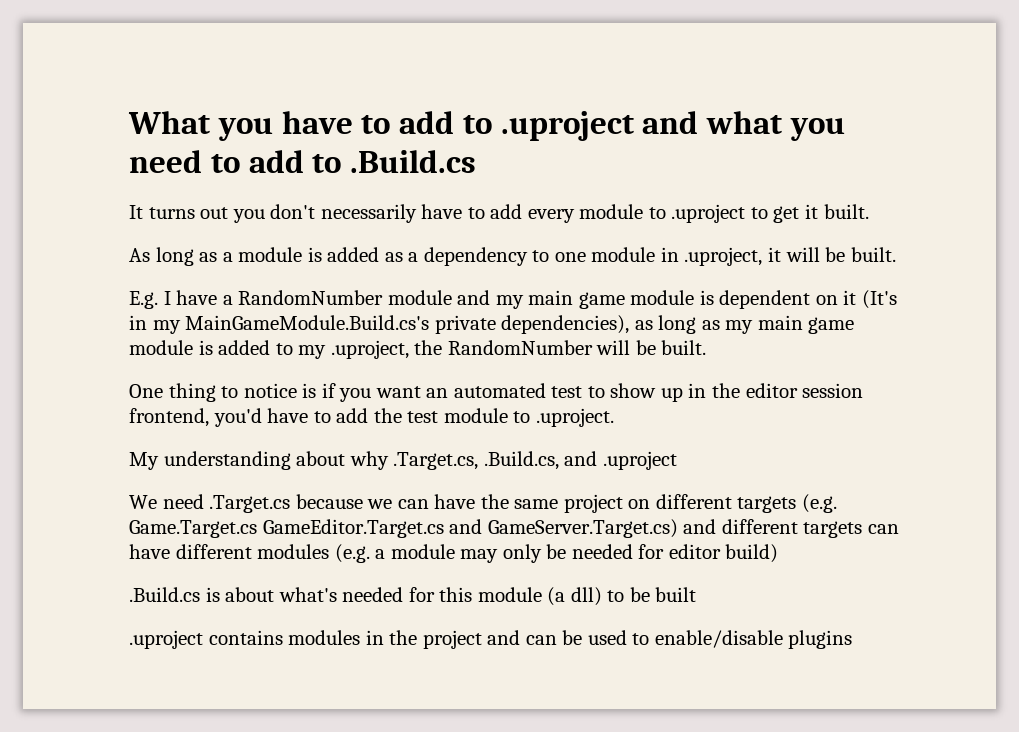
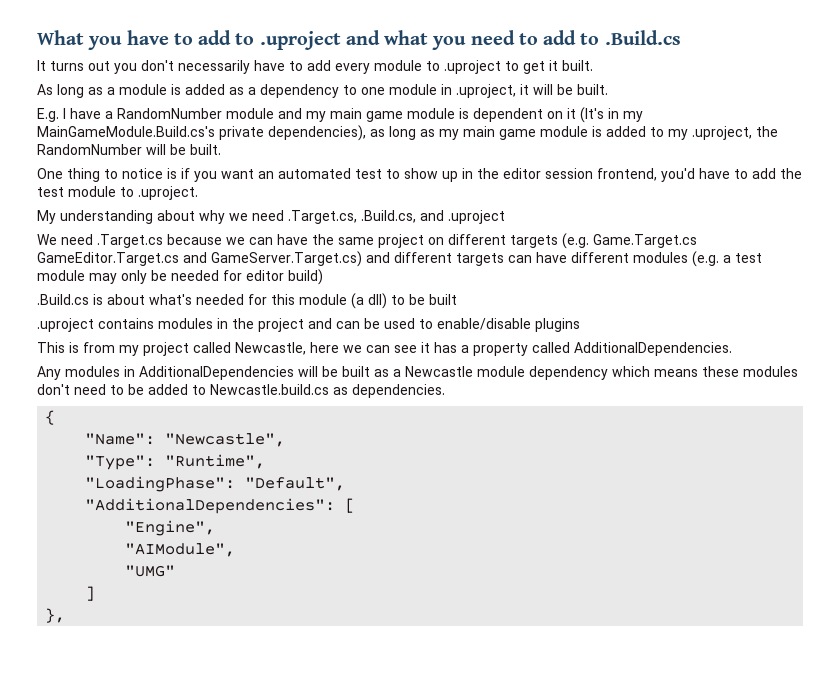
- My understanding about why .Target.cs, .Build.cs, and .uproject
+ My understanding about why we need .Target.cs, .Build.cs, and .uproject
- We need .Target.cs because we can have the same project on different targets (e.g. Game.Target.cs GameEditor.Target.cs and GameServer.Target.cs) and different targets can have different modules (e.g. a module may only be needed for editor build)
+ We need .Target.cs because we can have the same project on different targets (e.g. Game.Target.cs GameEditor.Target.cs and GameServer.Target.cs) and different targets can have different modules (e.g. a test module may only be needed for editor build)
+ This is from my project called Newcastle, here we can see it has a property called AdditionalDependencies.
+ Any modules in AdditionalDependencies will be built as a Newcastle module dependency which means these modules don't need to be added to Newcastle.build.cs as dependencies.
+ {
+ "Name": "Newcastle",
+ "Type": "Runtime",
+ "LoadingPhase": "Default",
+ "AdditionalDependencies": [
+ "Engine",
+ "AIModule",
+ "UMG"
+ ]
+ },

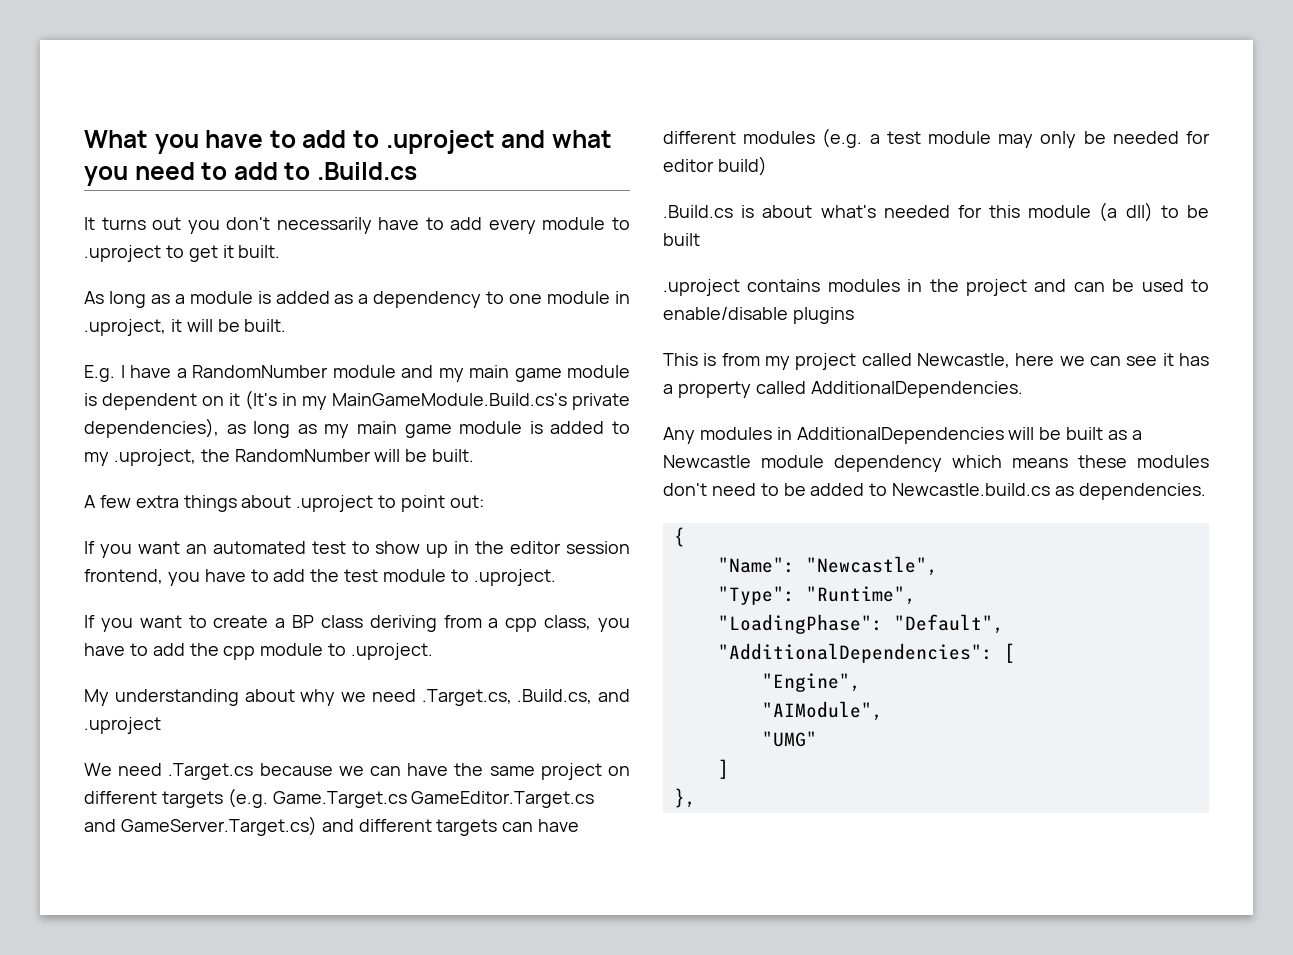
- One thing to notice is if you want an automated test to show up in the editor session frontend, you'd have to add the test module to .uproject.
+ A few extra things about .uproject to point out:
+ If you want an automated test to show up in the editor session frontend, you have to add the test module to .uproject.
+ If you want to create a BP class deriving from a cpp class, you have to add the cpp module to .uproject.

